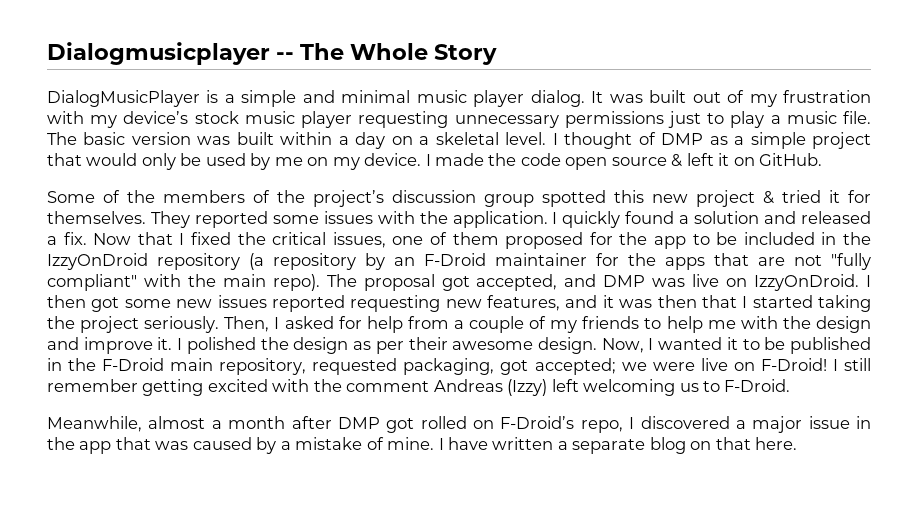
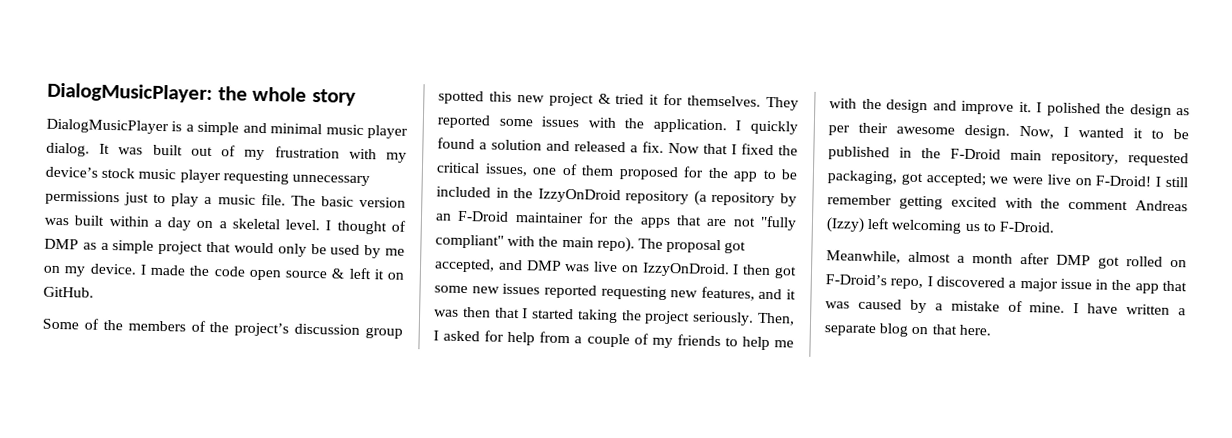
- Dialogmusicplayer -- The Whole Story
+ DialogMusicPlayer: the whole story

